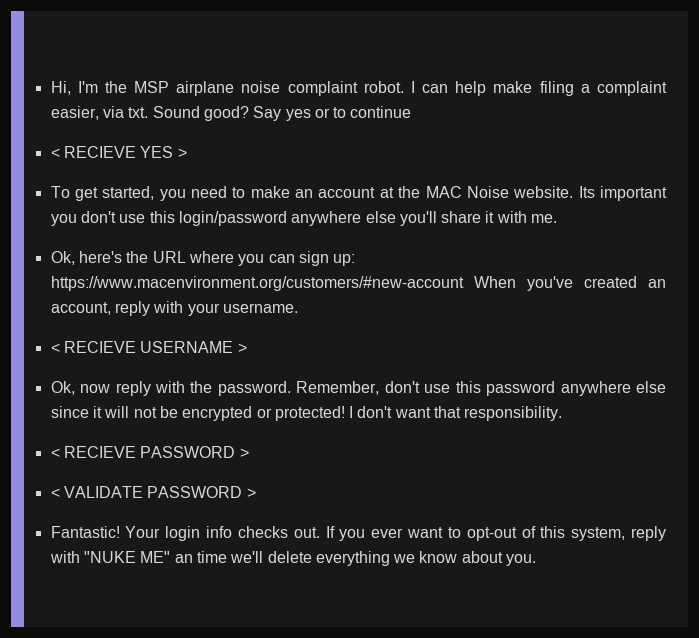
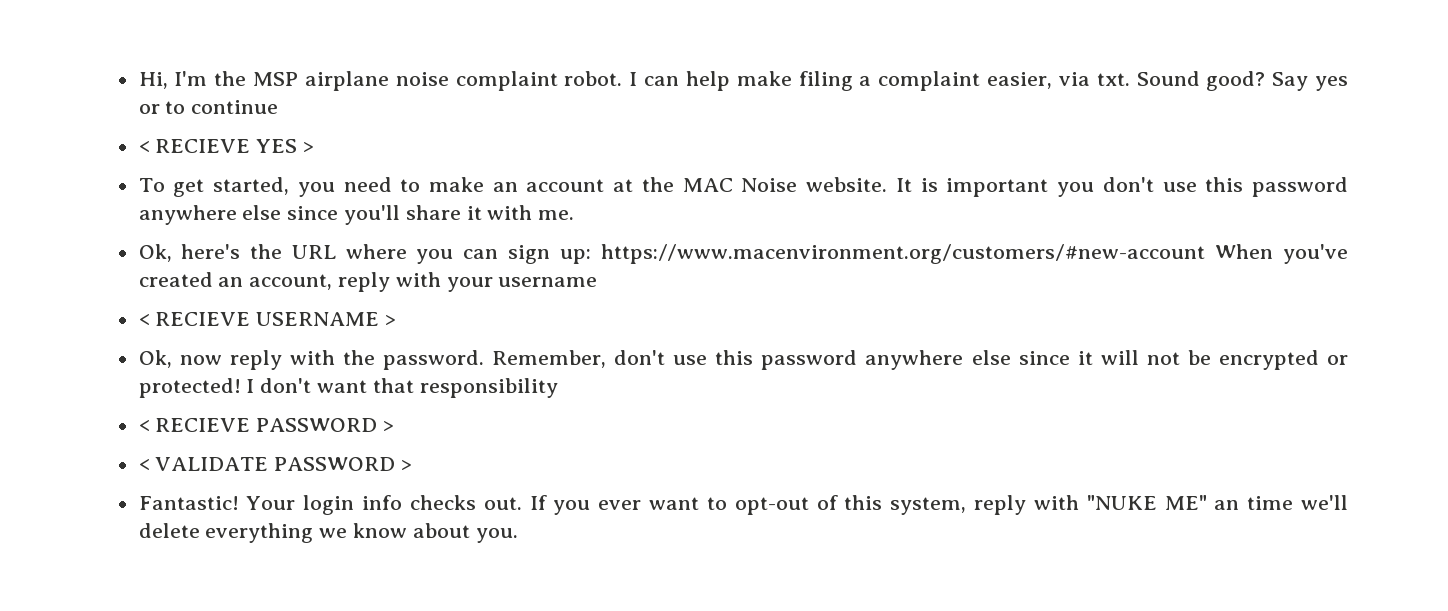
- Its important you don't use this login/password anywhere else you'll share it with me.
+ It is important you don't use this password anywhere else since you'll share it with me.
- Ok, here's the URL where you can sign up: https://www.macenvironment.org/customers/#new-account When you've created an account, reply with your username.
+ Ok, here's the URL where you can sign up: https://www.macenvironment.org/customers/#new-account When you've created an account, reply with your username
- I don't want that responsibility.
+ I don't want that responsibility

